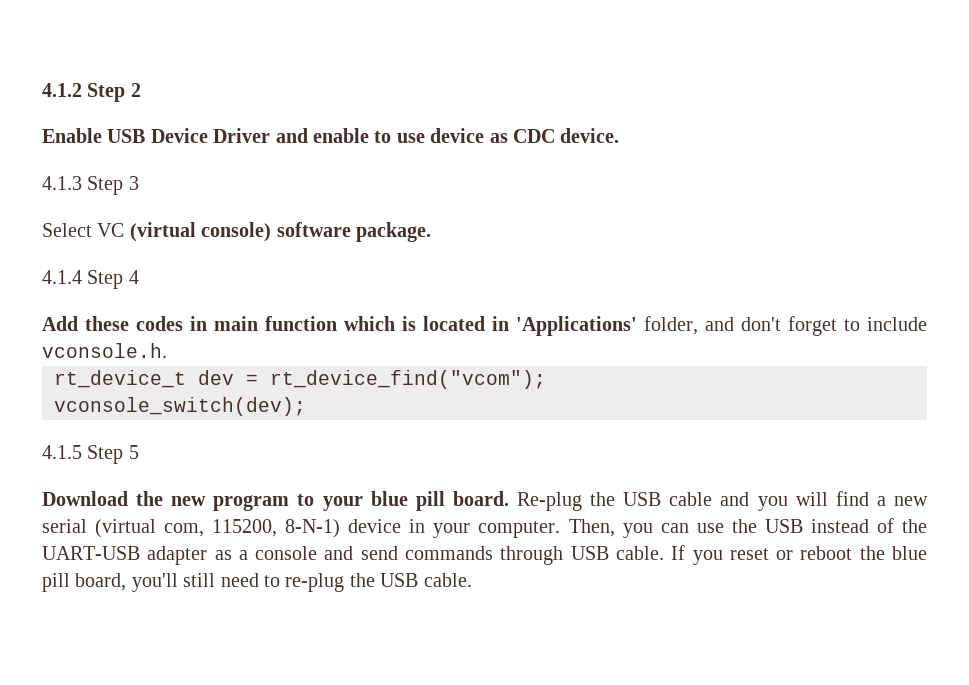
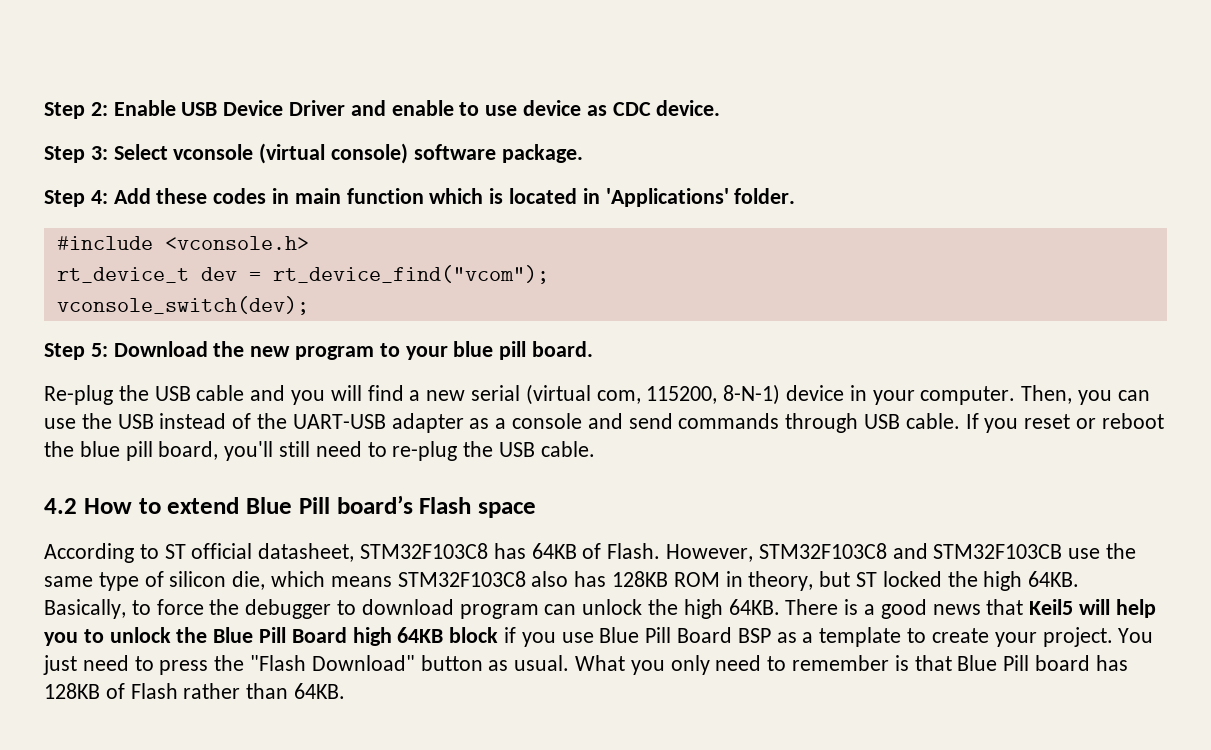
- 4.1.2 Step 2
- Enable USB Device Driver and enable to use device as CDC device.
+ Step 2: Enable USB Device Driver and enable to use device as CDC device.
- 4.1.3 Step 3
- Select VC (virtual console) software package.
+ Step 3: Select vconsole (virtual console) software package.
- 4.1.4 Step 4
- Add these codes in main function which is located in 'Applications' folder, and don't forget to include vconsole.h.
+ Step 4: Add these codes in main function which is located in 'Applications' folder.
+ #include <vconsole.h>
- 4.1.5 Step 5
- Download the new program to your blue pill board. Re-plug the USB cable and you will find a new serial (virtual com, 115200, 8-N-1) device in your computer.
+ Step 5: Download the new program to your blue pill board.
+ Re-plug the USB cable and you will find a new serial (virtual com, 115200, 8-N-1) device in your computer.
+ 4.2 How to extend Blue Pill board’s Flash space
+ According to ST official datasheet, STM32F103C8 has 64KB of Flash. However, STM32F103C8 and STM32F103CB use the same type of silicon die, which means STM32F103C8 also has 128KB ROM in theory, but ST locked the high 64KB. Basically, to force the debugger to download program can unlock the high 64KB. There is a good news that Keil5 will help you to unlock the Blue Pill Board high 64KB block if you use Blue Pill Board BSP as a template to create your project. You just need to press the "Flash Download" button as usual. What you only need to remember is that Blue Pill board has 128KB of Flash rather than 64KB.

